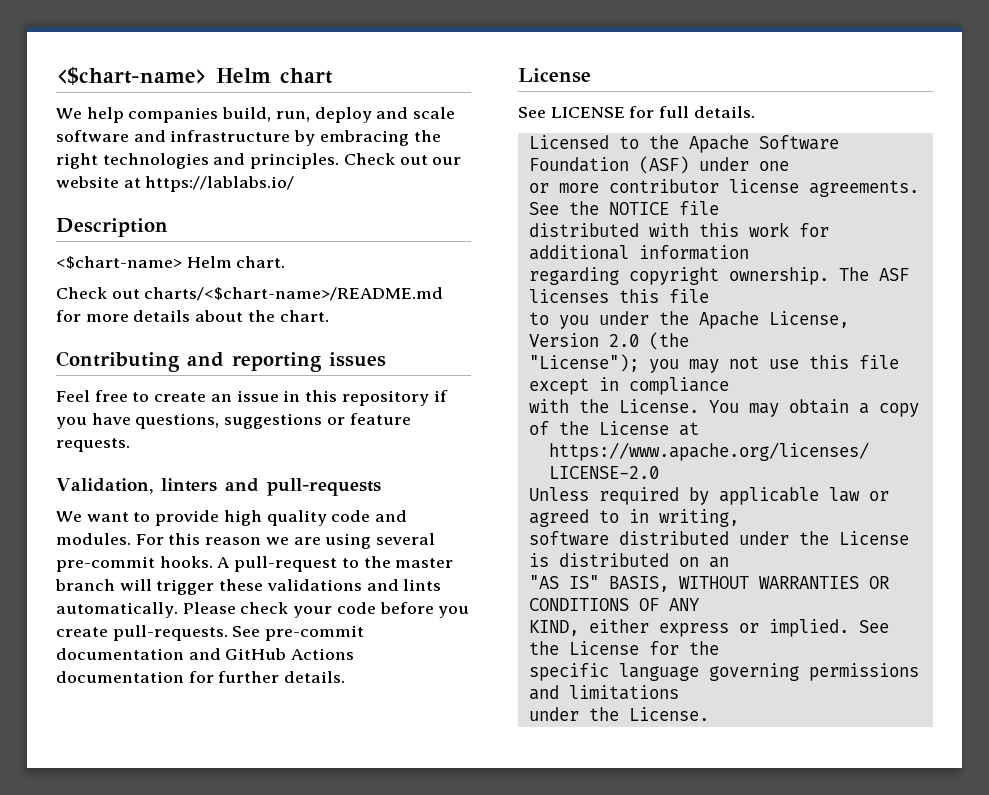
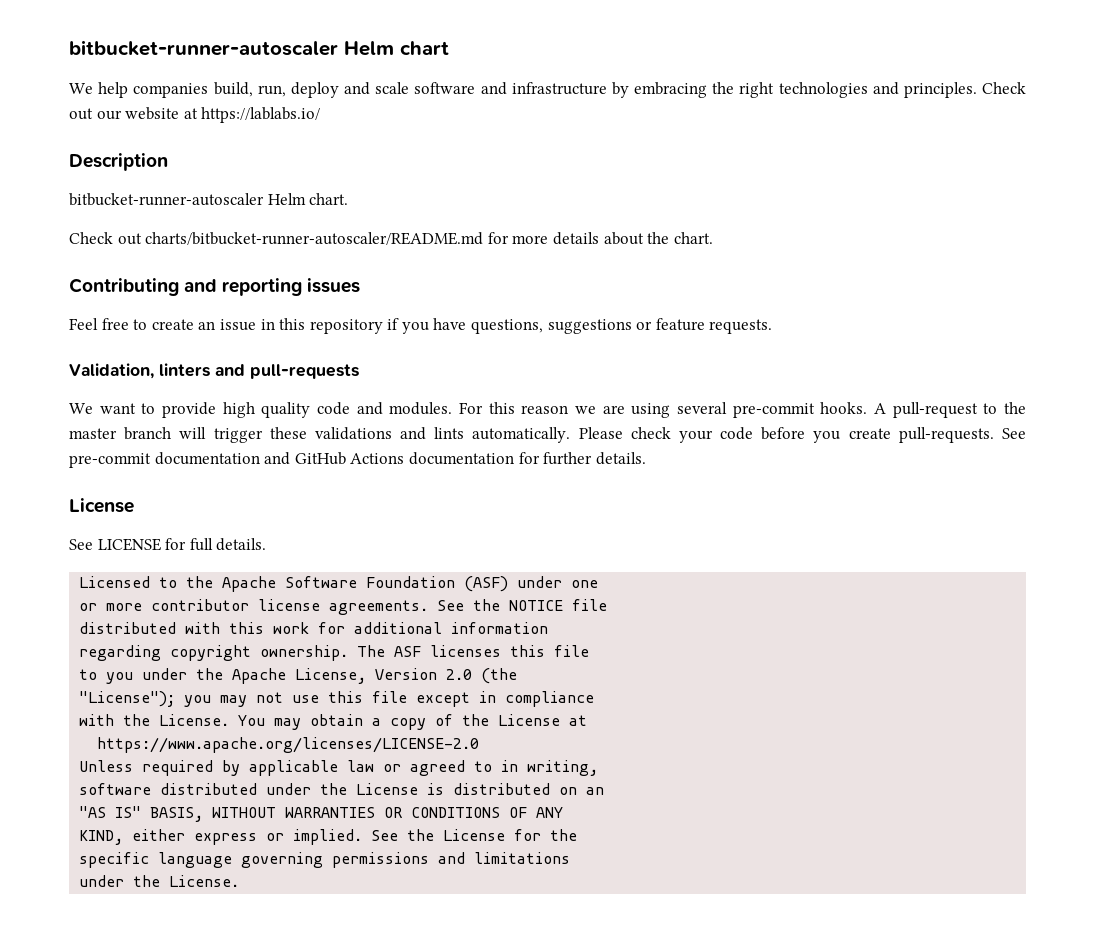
- <$chart-name> Helm chart
+ bitbucket-runner-autoscaler Helm chart
- <$chart-name> Helm chart.
+ bitbucket-runner-autoscaler Helm chart.
- Check out charts/<$chart-name>/README.md for more details about the chart.
+ Check out charts/bitbucket-runner-autoscaler/README.md for more details about the chart.

